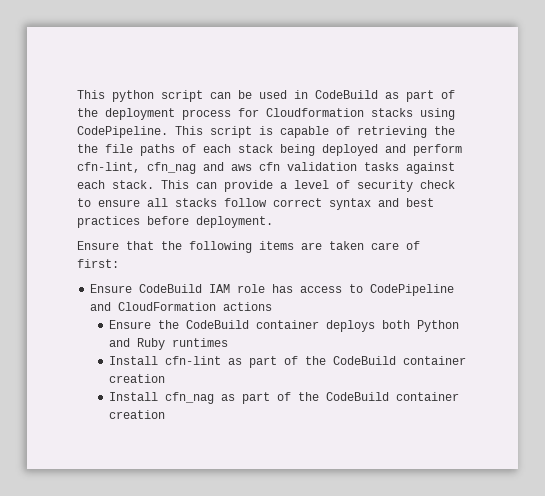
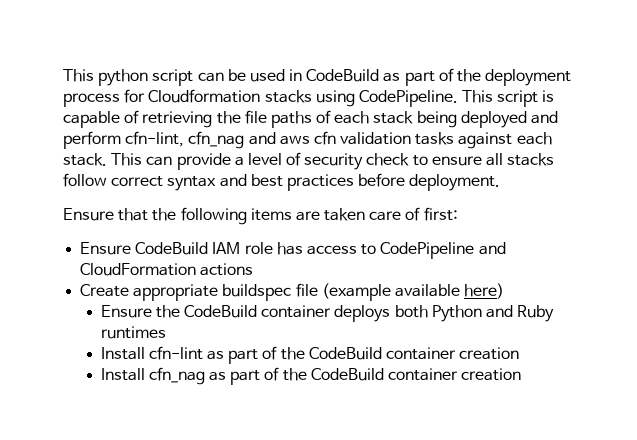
- This script is capable of retrieving the the file paths of each stack being deployed and perform cfn-lint, cfn_nag and aws cfn validation tasks against each stack.
+ This script is capable of retrieving the file paths of each stack being deployed and perform cfn-lint, cfn_nag and aws cfn validation tasks against each stack.
+ Create appropriate buildspec file (example available here)

